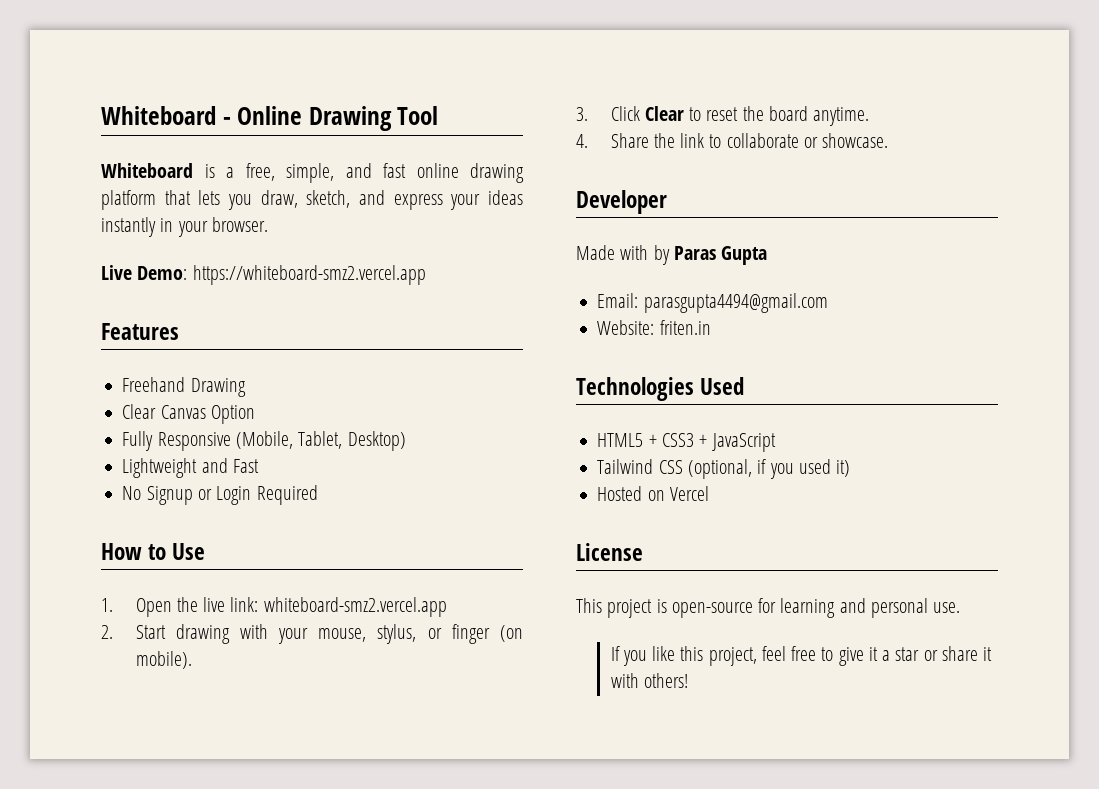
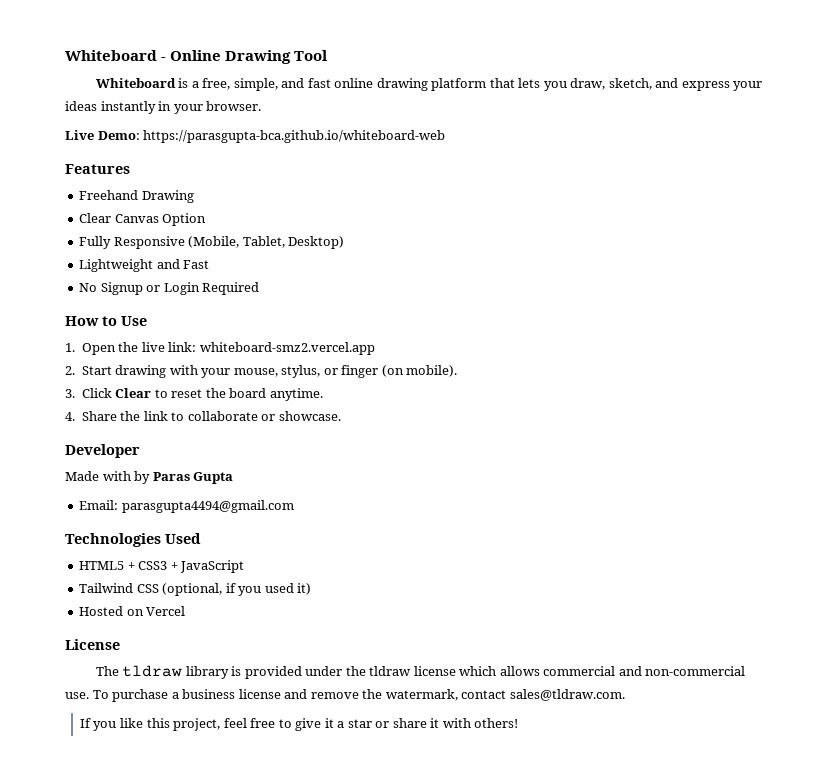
- Live Demo: https://whiteboard-smz2.vercel.app
+ Live Demo: https://parasgupta-bca.github.io/whiteboard-web
- Website: friten.in
- This project is open-source for learning and personal use.
+ The tldraw library is provided under the tldraw license which allows commercial and non-commercial use. To purchase a business license and remove the watermark, contact sales@tldraw.com.

